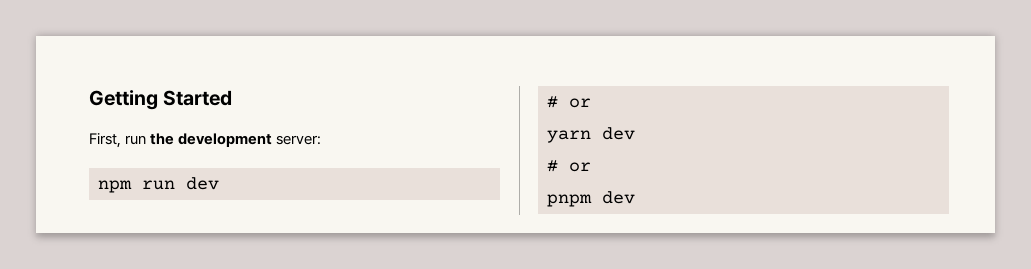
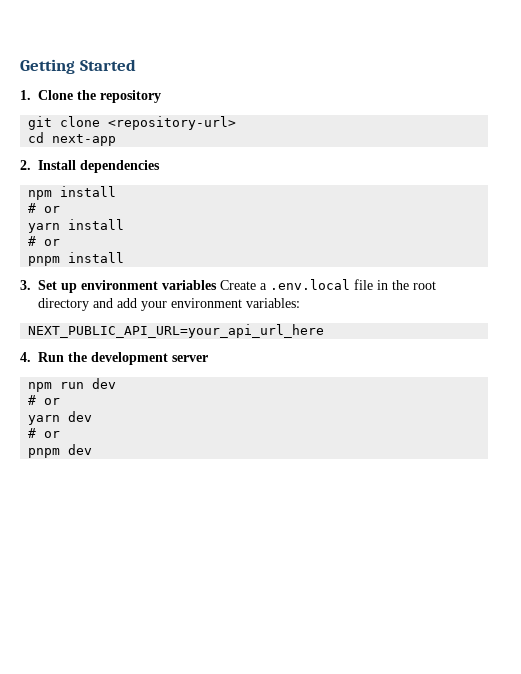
- First, run the development server:
+ 1. Clone the repository
+ git clone <repository-url>
+ cd next-app
+ 2. Install dependencies
+ npm install
+ # or
+ yarn install
+ # or
+ pnpm install
+ 3. Set up environment variables Create a .env.local file in the root directory and add your environment variables:
+ NEXT_PUBLIC_API_URL=your_api_url_here
+ 4. Run the development server

